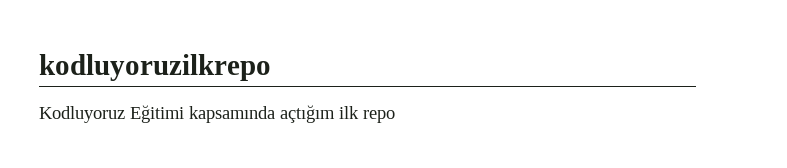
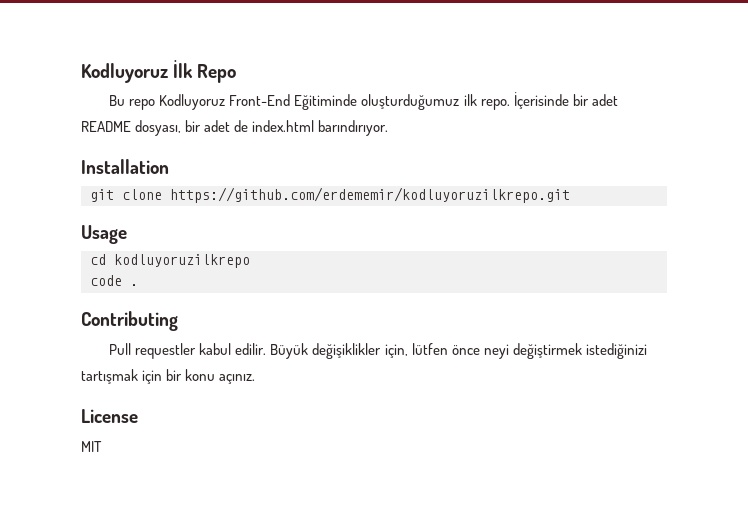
- kodluyoruzilkrepo
- Kodluyoruz Eğitimi kapsamında açtığım ilk repo
+ Kodluyoruz İlk Repo
+ Bu repo Kodluyoruz Front-End Eğitiminde oluşturduğumuz ilk repo. İçerisinde bir adet README dosyası, bir adet de index.html barındırıyor.
+ Installation
+ git clone https://github.com/erdememir/kodluyoruzilkrepo.git
+ Usage
+ cd kodluyoruzilkrepo
+ code .
+ Contributing
+ Pull requestler kabul edilir. Büyük değişiklikler için, lütfen önce neyi değiştirmek istediğinizi tartışmak için bir konu açınız.
+ License
+ MIT

